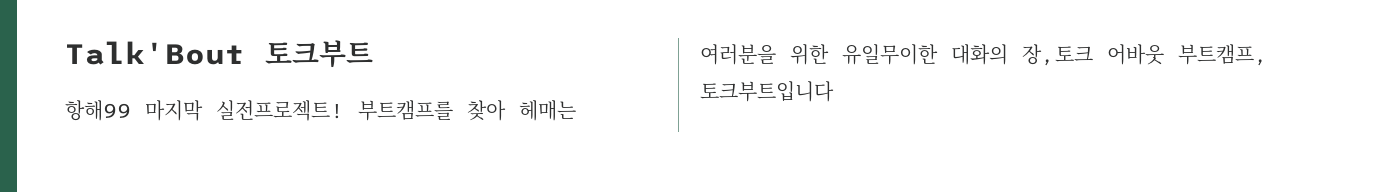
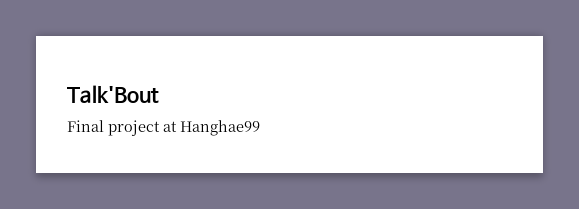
- Talk'Bout 토크부트
- 항해99 마지막 실전프로젝트! 부트캠프를 찾아 헤매는 여러분을 위한 유일무이한 대화의 장,토크 어바웃 부트캠프, 토크부트입니다
+ Talk'Bout
+ Final project at Hanghae99

